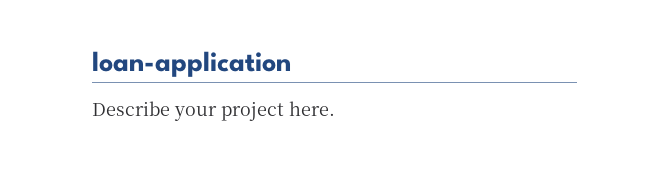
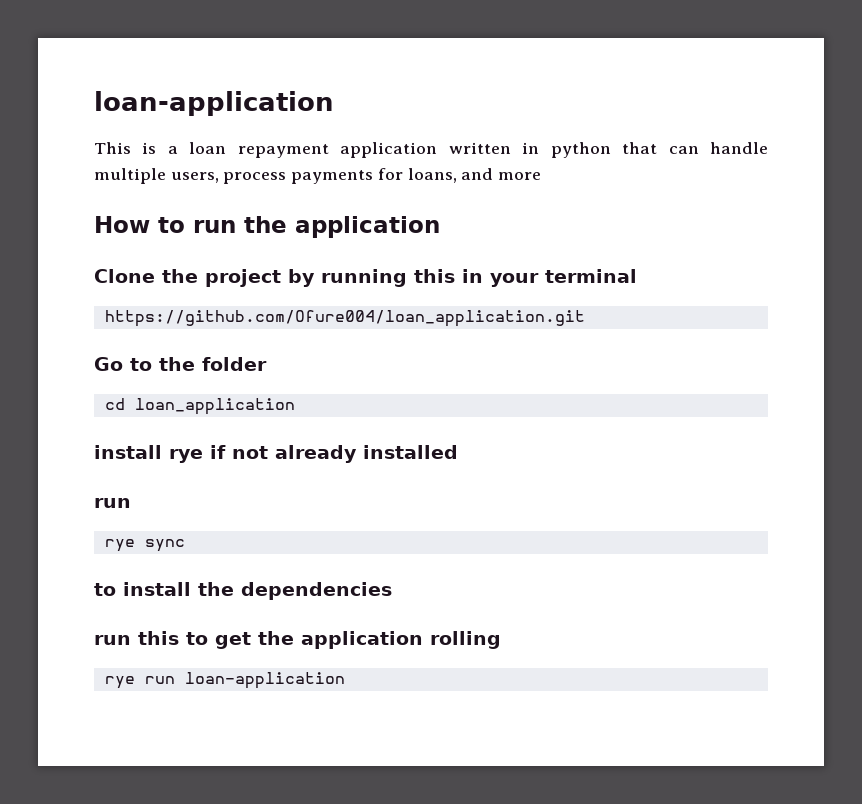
- Describe your project here.
+ This is a loan repayment application written in python that can handle multiple users, process payments for loans, and more
+ How to run the application
+ Clone the project by running this in your terminal
+ https://github.com/Ofure004/loan_application.git
+ Go to the folder
+ cd loan_application
+ install rye if not already installed
+ run
+ rye sync
+ to install the dependencies
+ run this to get the application rolling
+ rye run loan-application

